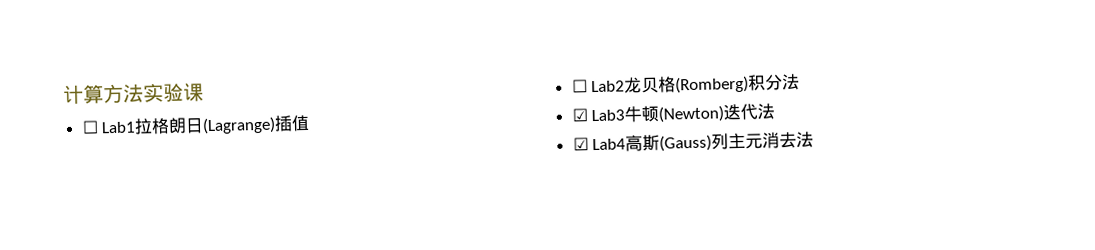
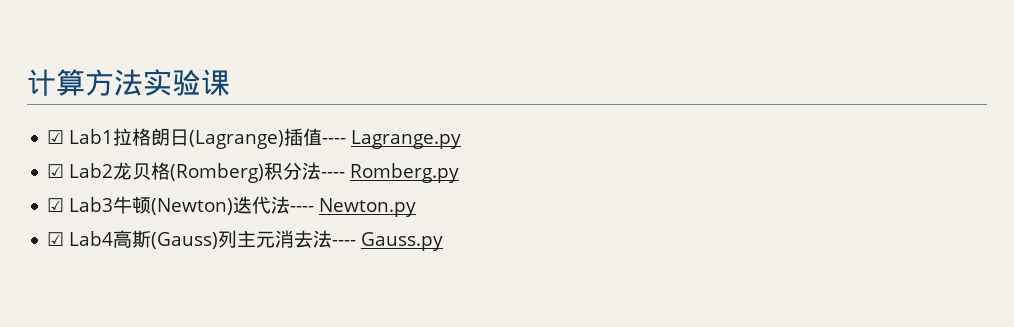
- ☐ Lab1拉格朗日(Lagrange)插值
- ☐ Lab2龙贝格(Romberg)积分法
+ ☑ Lab1拉格朗日(Lagrange)插值---- Lagrange.py
+ ☑ Lab2龙贝格(Romberg)积分法---- Romberg.py
- ☑ Lab3牛顿(Newton)迭代法
+ ☑ Lab3牛顿(Newton)迭代法---- Newton.py
- ☑ Lab4高斯(Gauss)列主元消去法
+ ☑ Lab4高斯(Gauss)列主元消去法---- Gauss.py

